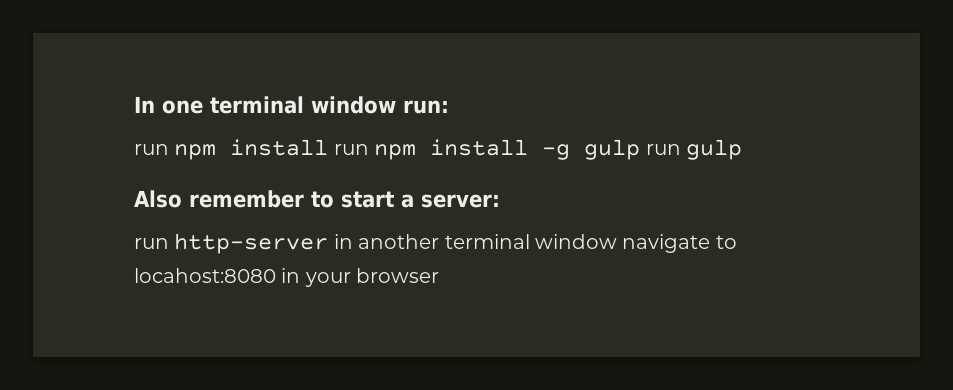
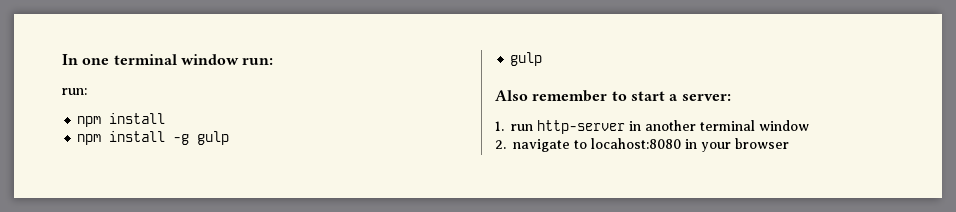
  In one terminal window run:
- run npm install run npm install -g gulp run gulp
+ run:
+ npm install
+ npm install -g gulp
+ gulp
- run http-server in another terminal window navigate to locahost:8080 in your browser
+ 1. run http-server in another terminal window
+ 2. navigate to locahost:8080 in your browser

